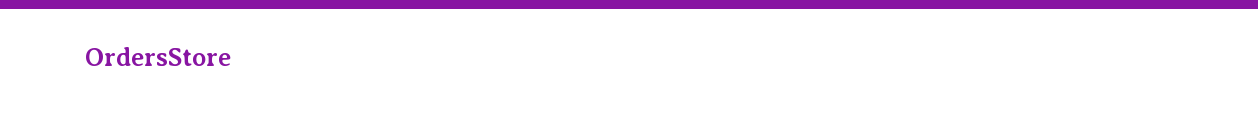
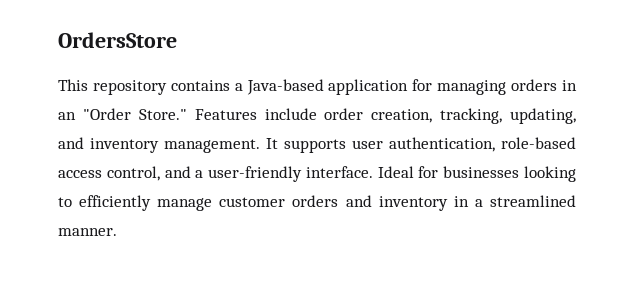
+ This repository contains a Java-based application for managing orders in an "Order Store." Features include order creation, tracking, updating, and inventory management. It supports user authentication, role-based access control, and a user-friendly interface. Ideal for businesses looking to efficiently manage customer orders and inventory in a streamlined manner.

